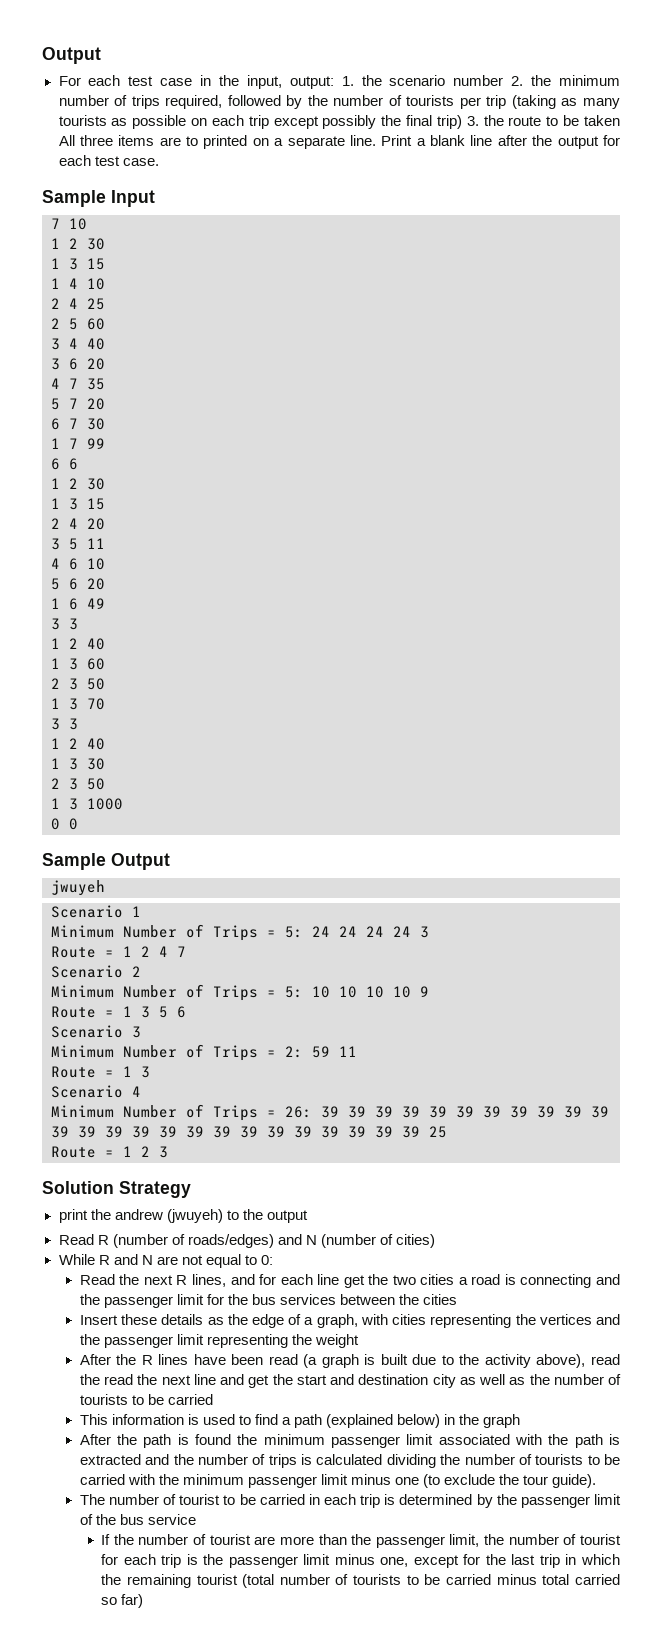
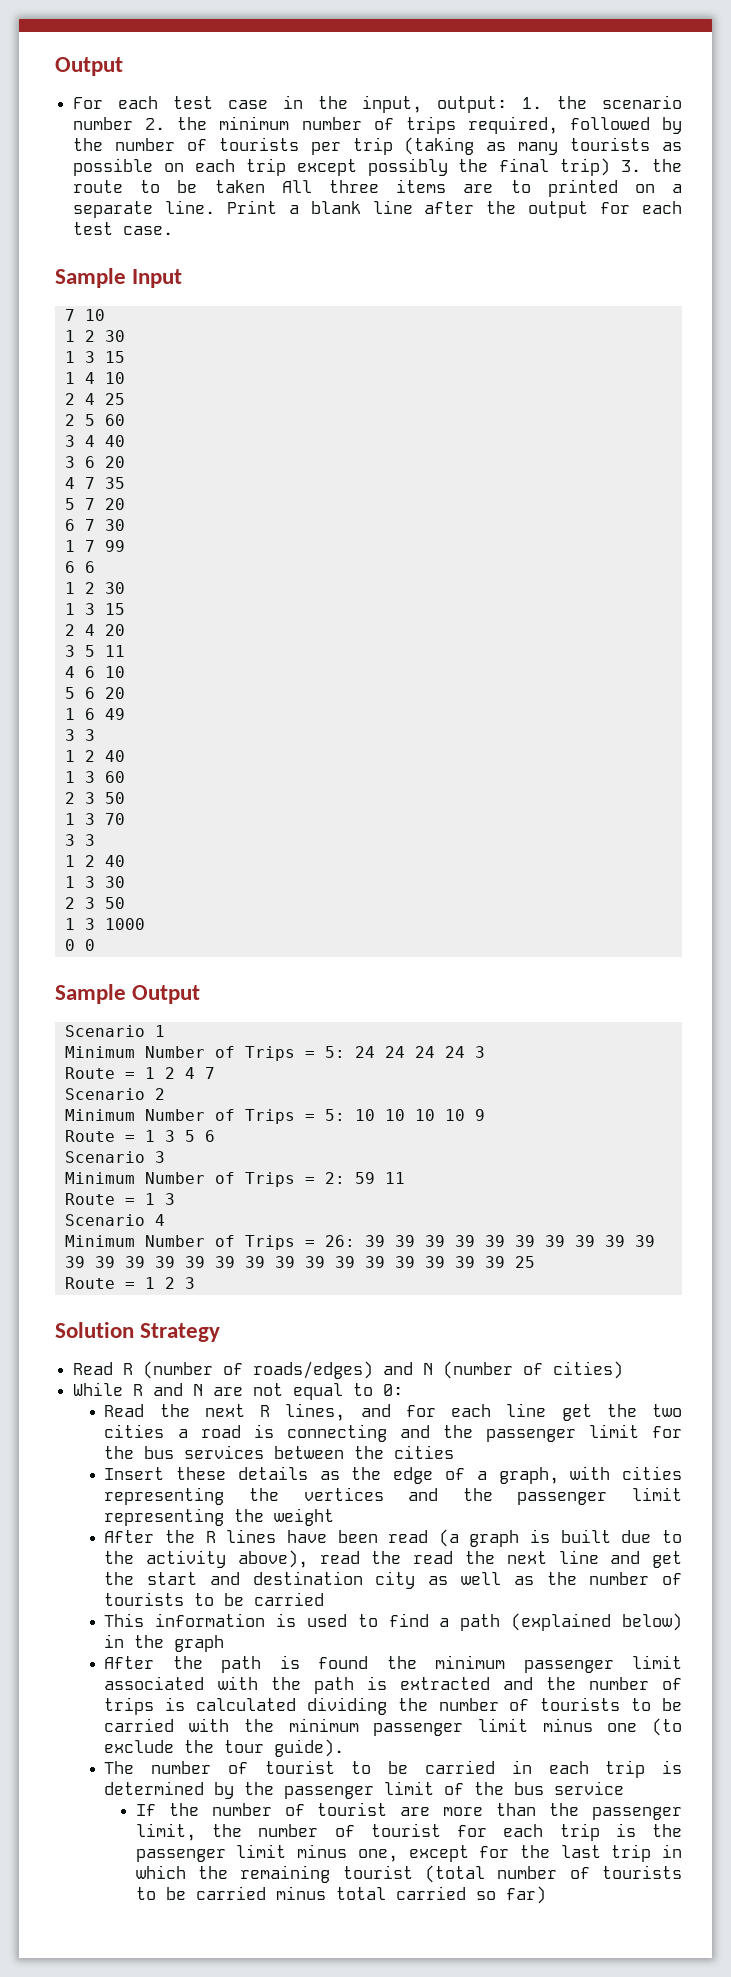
- jwuyeh
- print the andrew (jwuyeh) to the output

